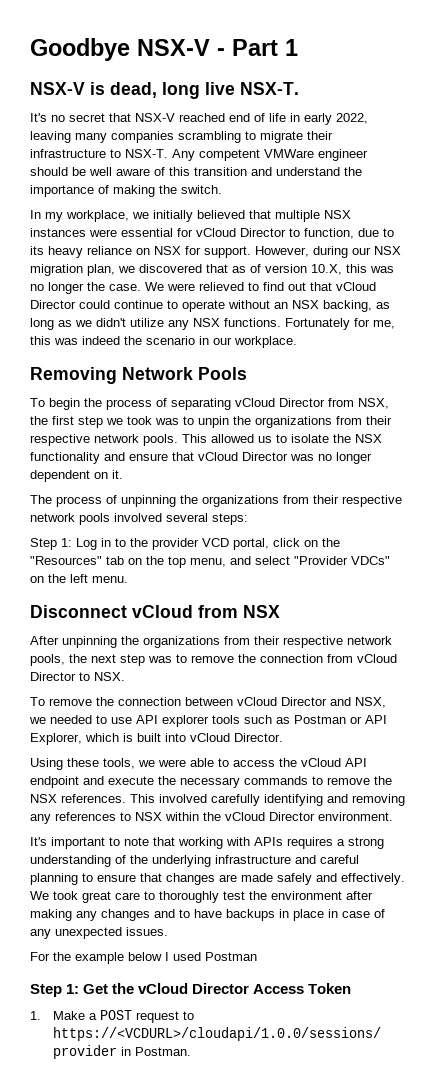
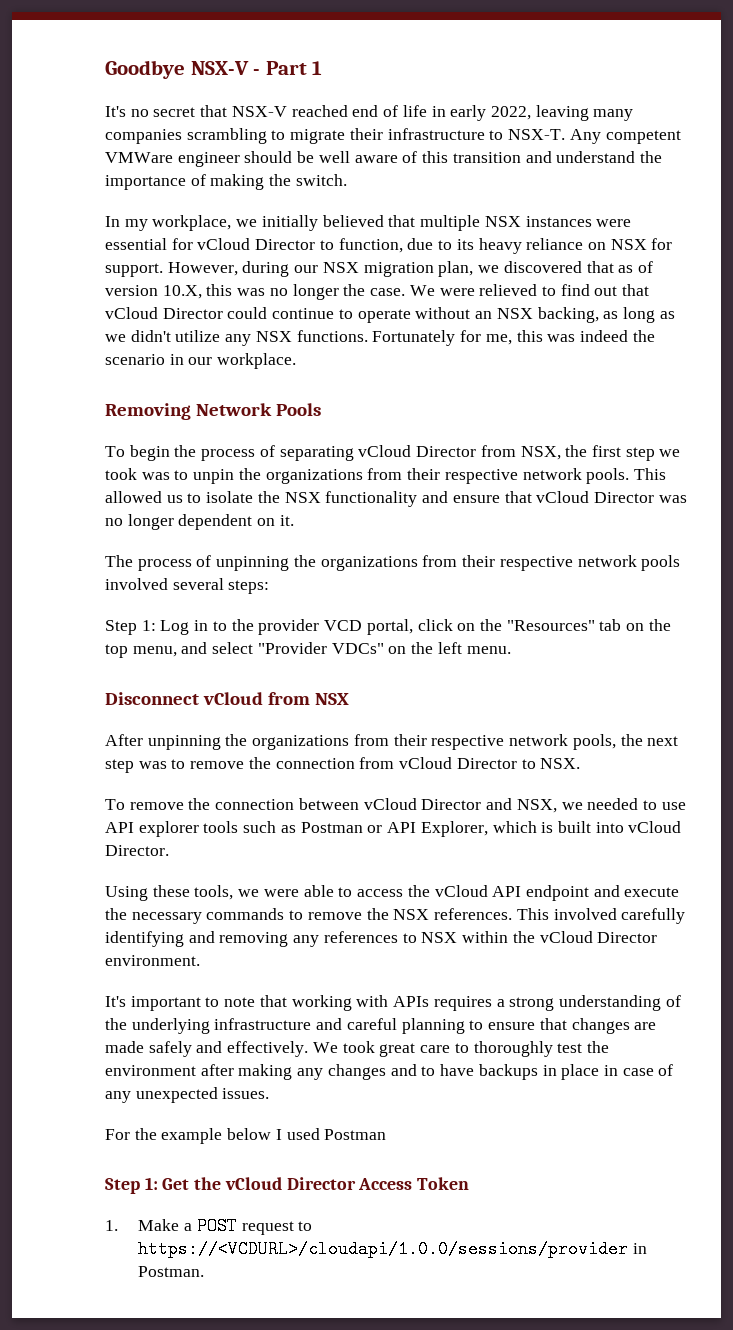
- NSX-V is dead, long live NSX-T.

